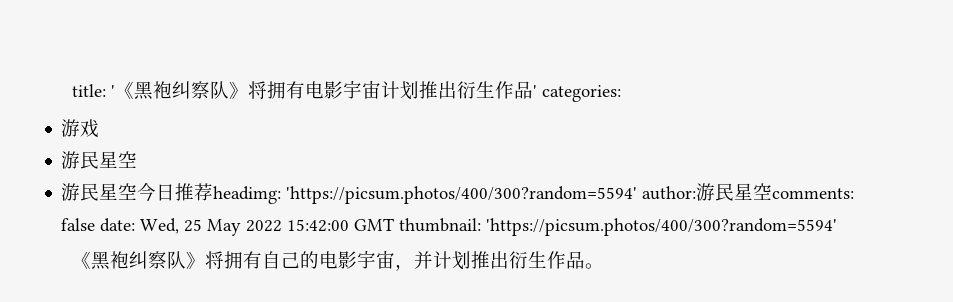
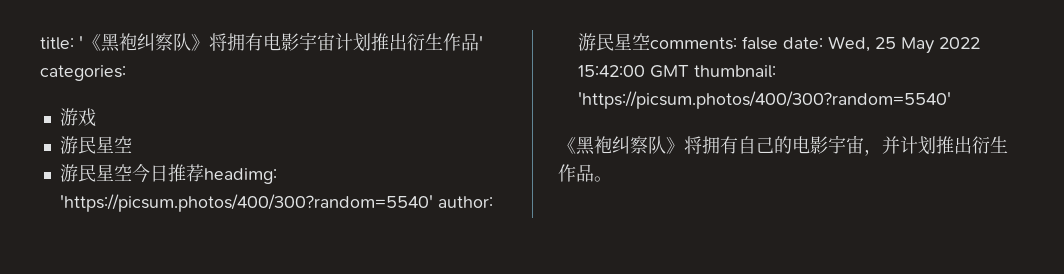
- 游民星空今日推荐headimg: 'https://picsum.photos/400/300?random=5594' author:游民星空comments: false date: Wed, 25 May 2022 15:42:00 GMT thumbnail: 'https://picsum.photos/400/300?random=5594'
+ 游民星空今日推荐headimg: 'https://picsum.photos/400/300?random=5540' author:游民星空comments: false date: Wed, 25 May 2022 15:42:00 GMT thumbnail: 'https://picsum.photos/400/300?random=5540'

